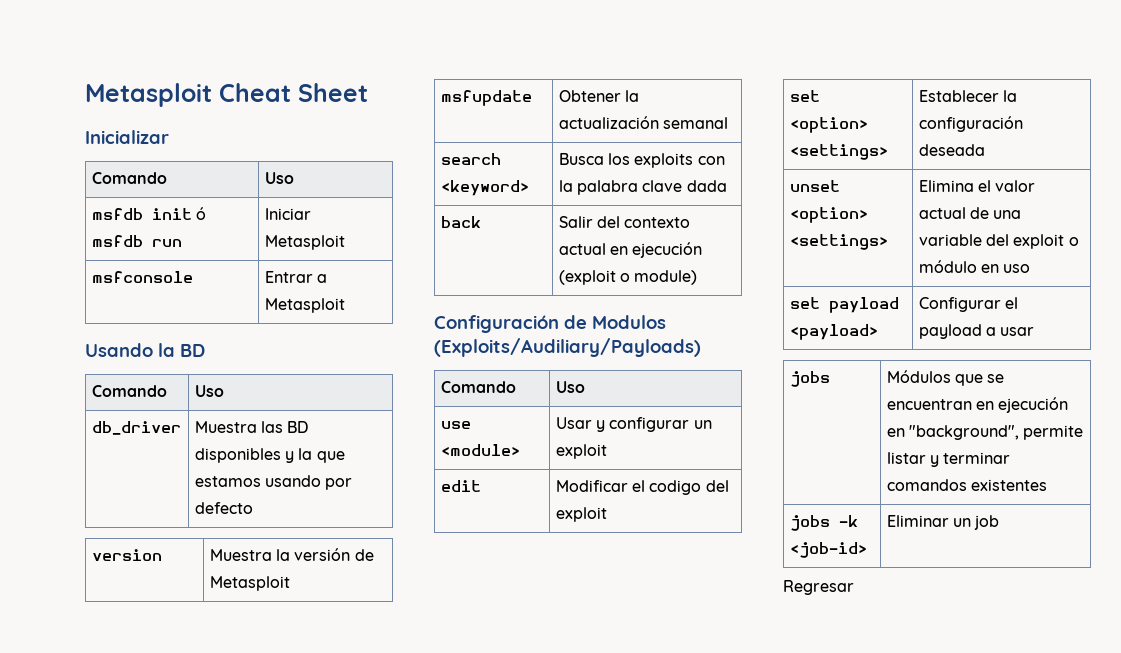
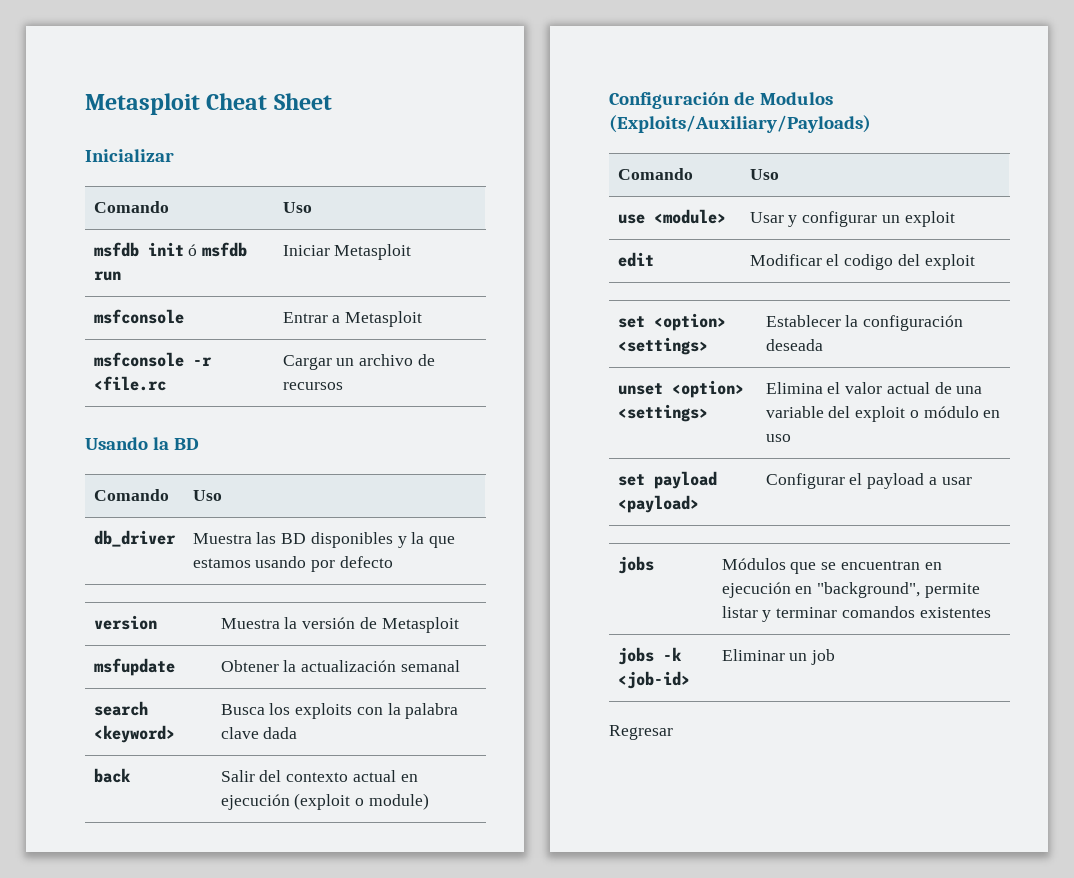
+ msfconsole -r <file.rc | Cargar un archivo de recursos
- Configuración de Modulos (Exploits/Audiliary/Payloads)
+ Configuración de Modulos (Exploits/Auxiliary/Payloads)

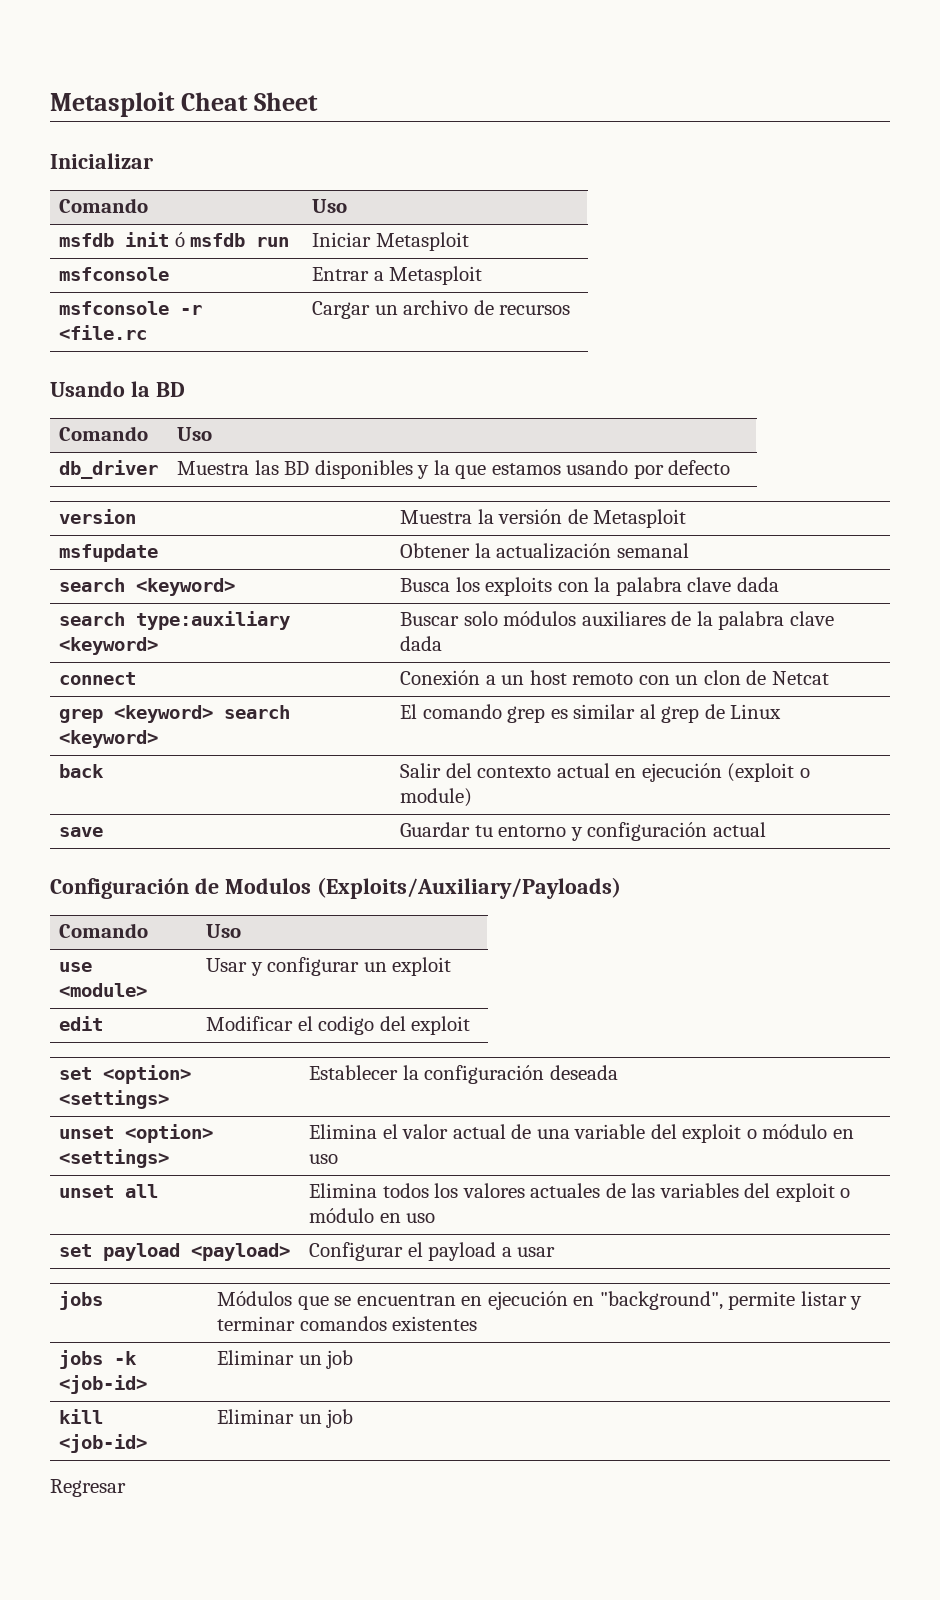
+ search type:auxiliary <keyword> | Buscar solo módulos auxiliares de la palabra clave dada
+ connect | Conexión a un host remoto con un clon de Netcat
+ grep <keyword> search <keyword> | El comando grep es similar al grep de Linux
+ save | Guardar tu entorno y configuración actual
+ unset all | Elimina todos los valores actuales de las variables del exploit o módulo en uso
+ kill <job-id> | Eliminar un job

